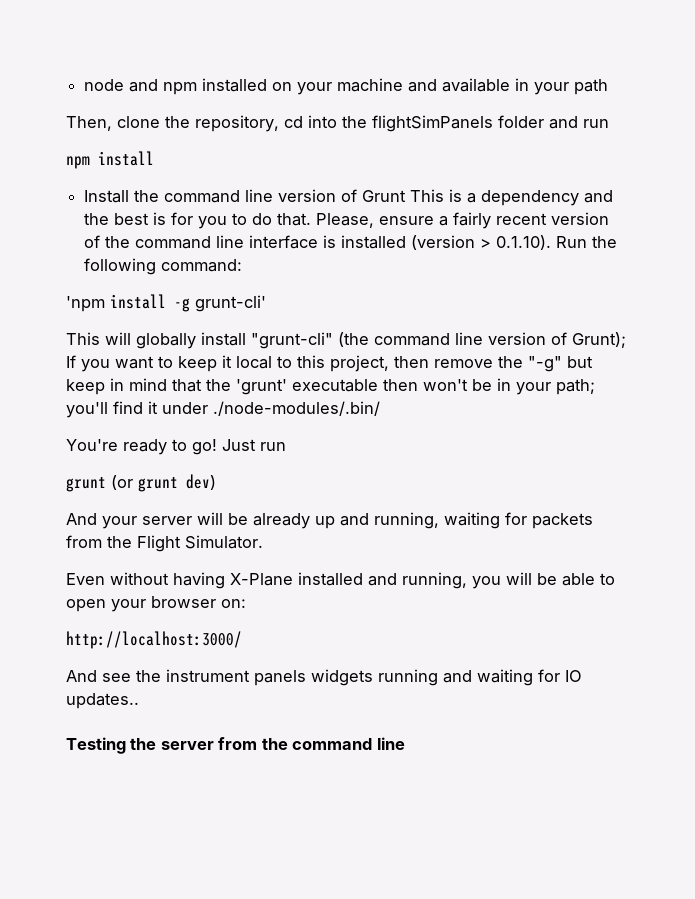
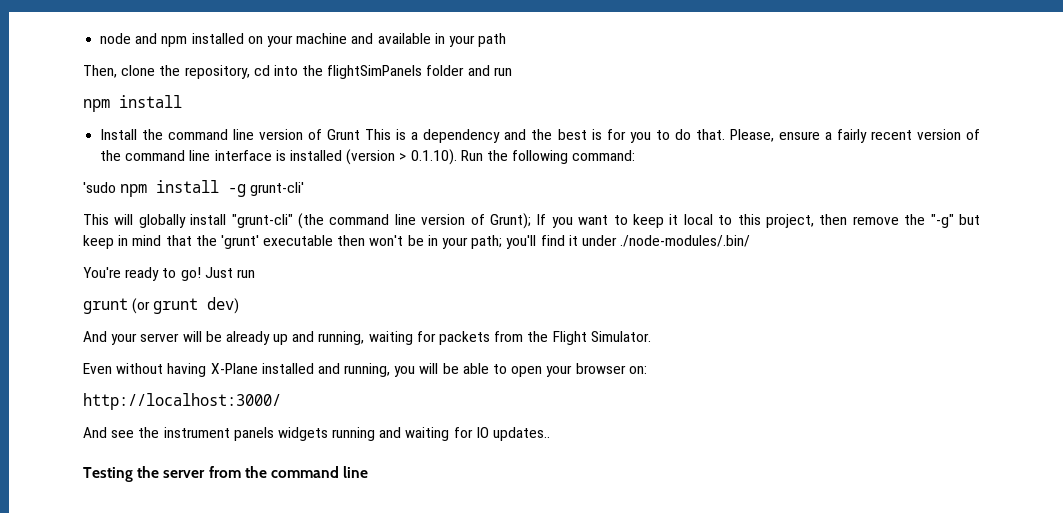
- 'npm install -g grunt-cli'
+ 'sudo npm install -g grunt-cli'

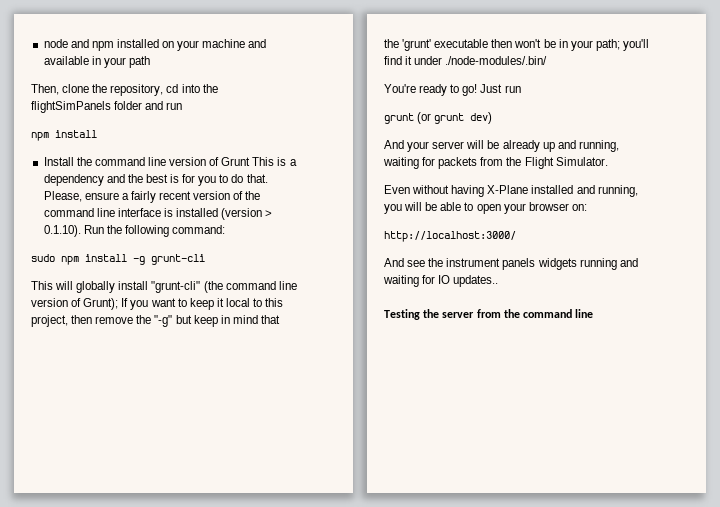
- 'sudo npm install -g grunt-cli'
+ sudo npm install -g grunt-cli

